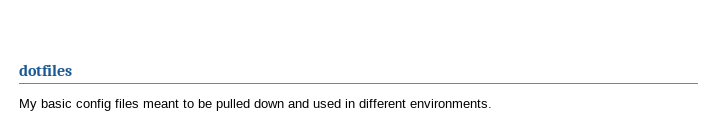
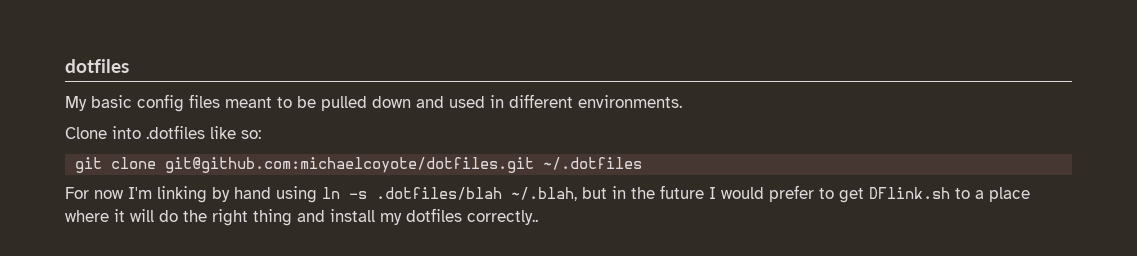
+ Clone into .dotfiles like so:
+ git clone git@github.com:michaelcoyote/dotfiles.git ~/.dotfiles
+ For now I'm linking by hand using ln -s .dotfiles/blah ~/.blah, but in the future I would prefer to get DFlink.sh to a place where it will do the right thing and install my dotfiles correctly..

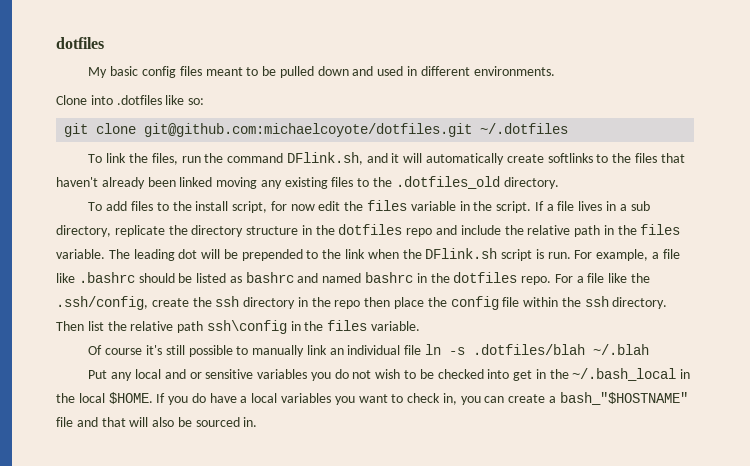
- For now I'm linking by hand using ln -s .dotfiles/blah ~/.blah, but in the future I would prefer to get DFlink.sh to a place where it will do the right thing and install my dotfiles correctly..
+ To link the files, run the command DFlink.sh, and it will automatically create softlinks to the files that haven't already been linked moving any existing files to the .dotfiles_old directory.
+ To add files to the install script, for now edit the files variable in the script. If a file lives in a sub directory, replicate the directory structure in the dotfiles repo and include the relative path in the files variable. The leading dot will be prepended to the link when the DFlink.sh script is run. For example, a file like .bashrc should be listed as bashrc and named bashrc in the dotfiles repo. For a file like the .ssh/config, create the ssh directory in the repo then place the config file within the ssh directory. Then list the relative path ssh\config in the files variable.
+ Of course it's still possible to manually link an individual file ln -s .dotfiles/blah ~/.blah
+ Put any local and or sensitive variables you do not wish to be checked into get in the ~/.bash_local in the local $HOME. If you do have a local variables you want to check in, you can create a bash_"$HOSTNAME" file and that will also be sourced in.

